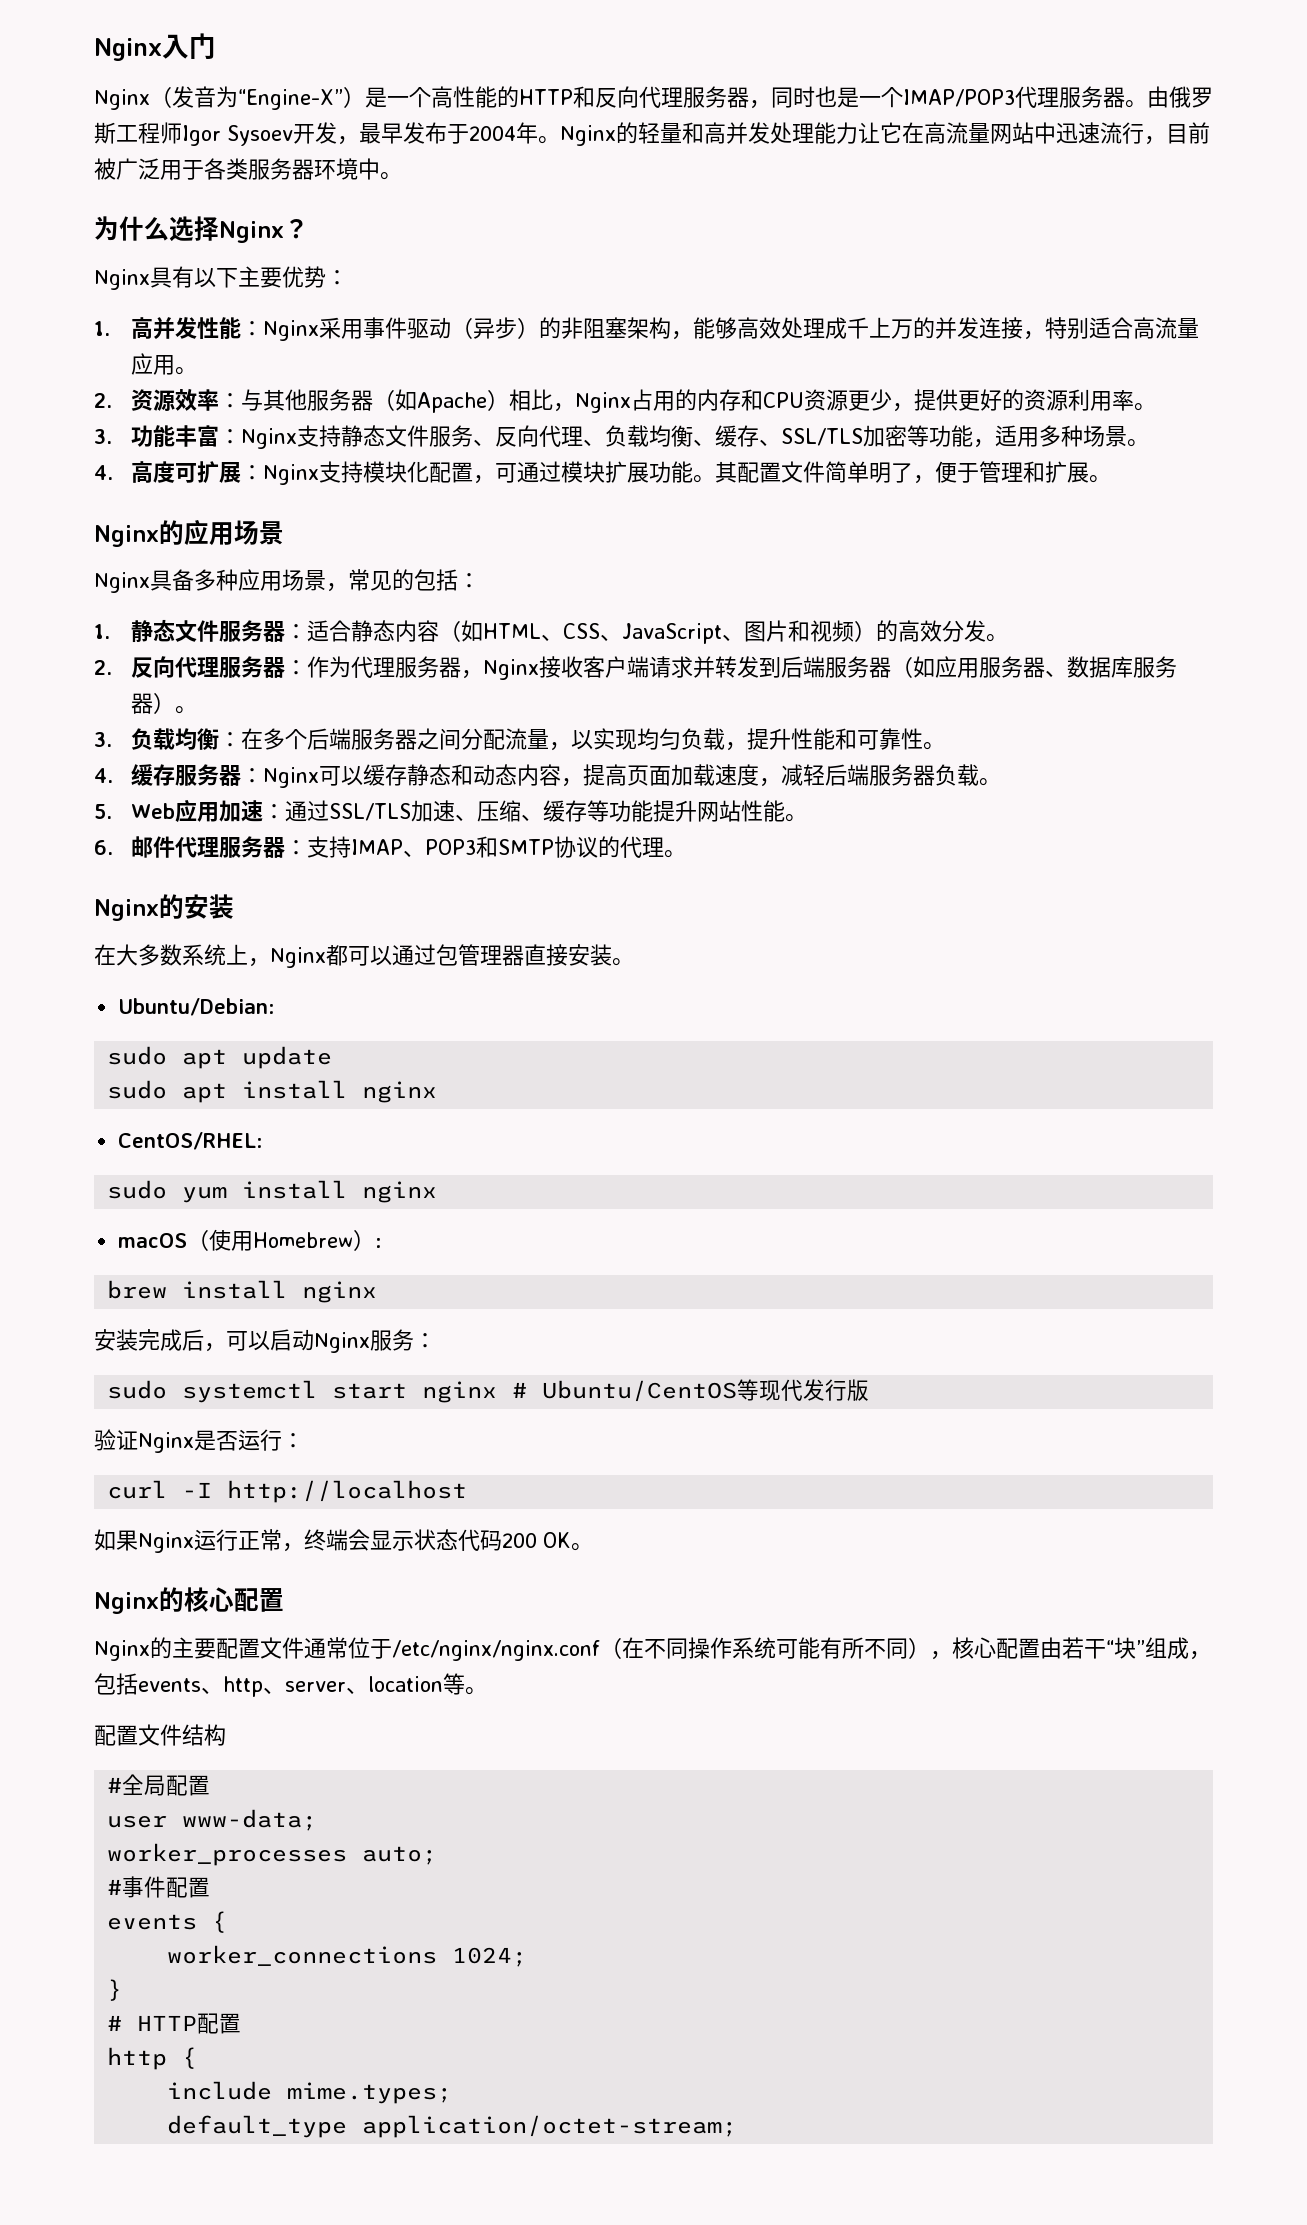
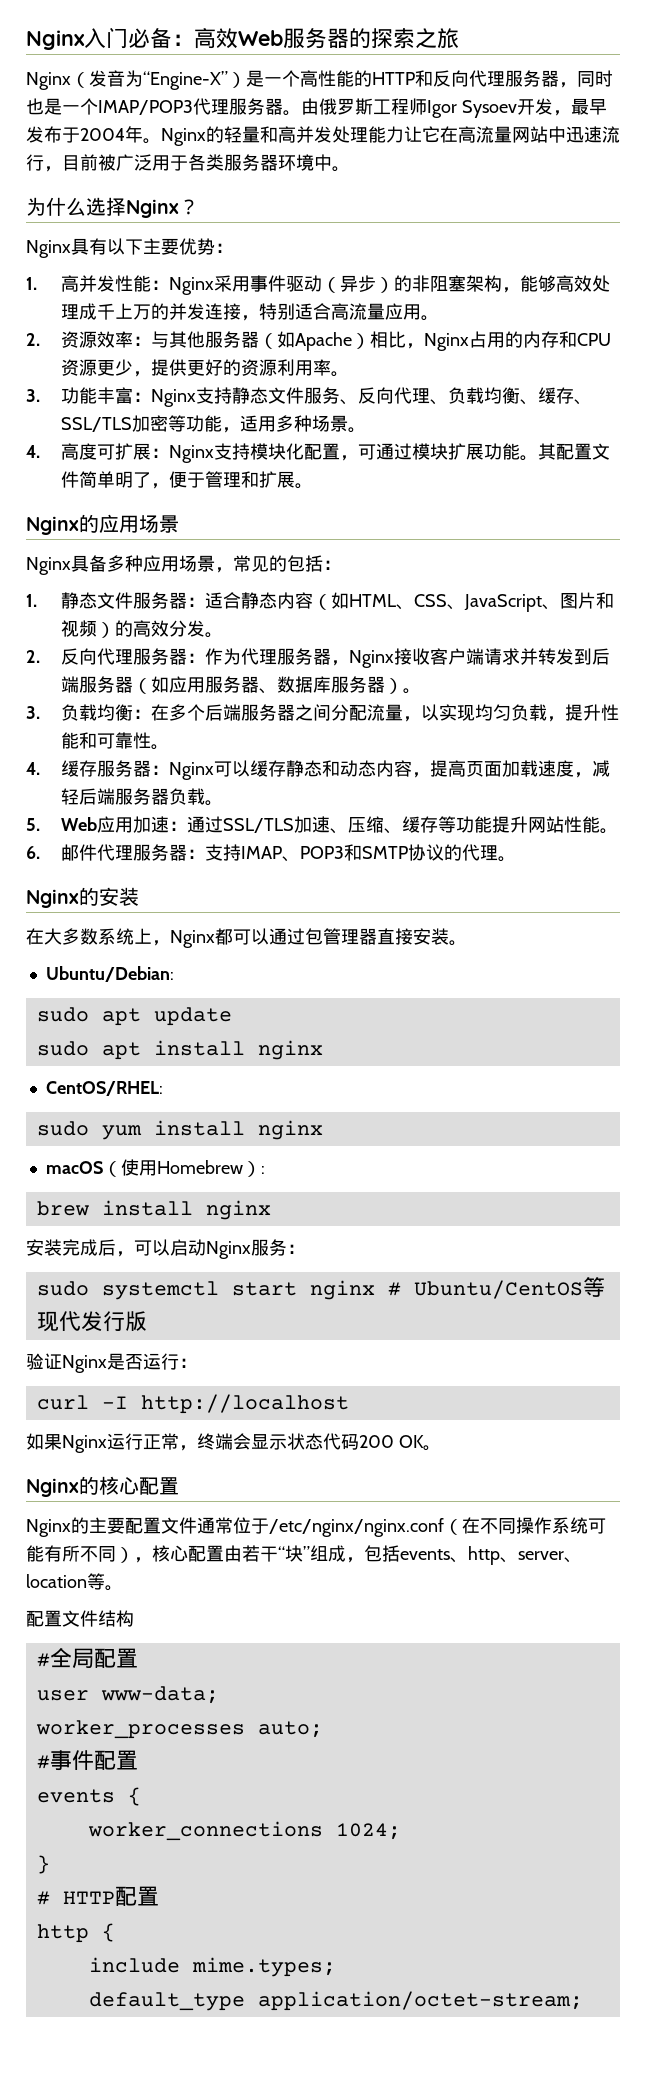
- Nginx入门
+ Nginx入门必备：高效Web服务器的探索之旅

